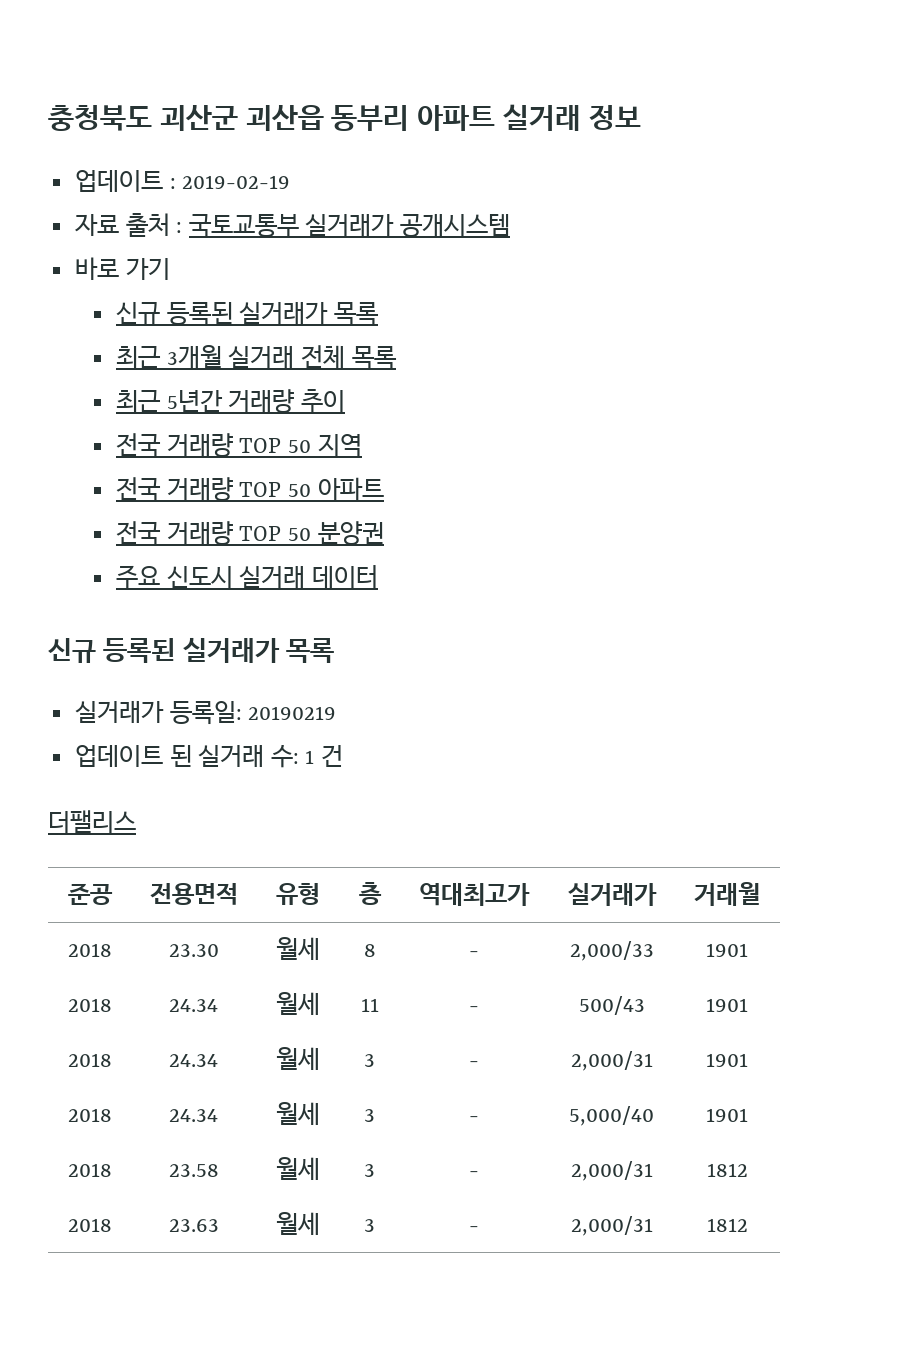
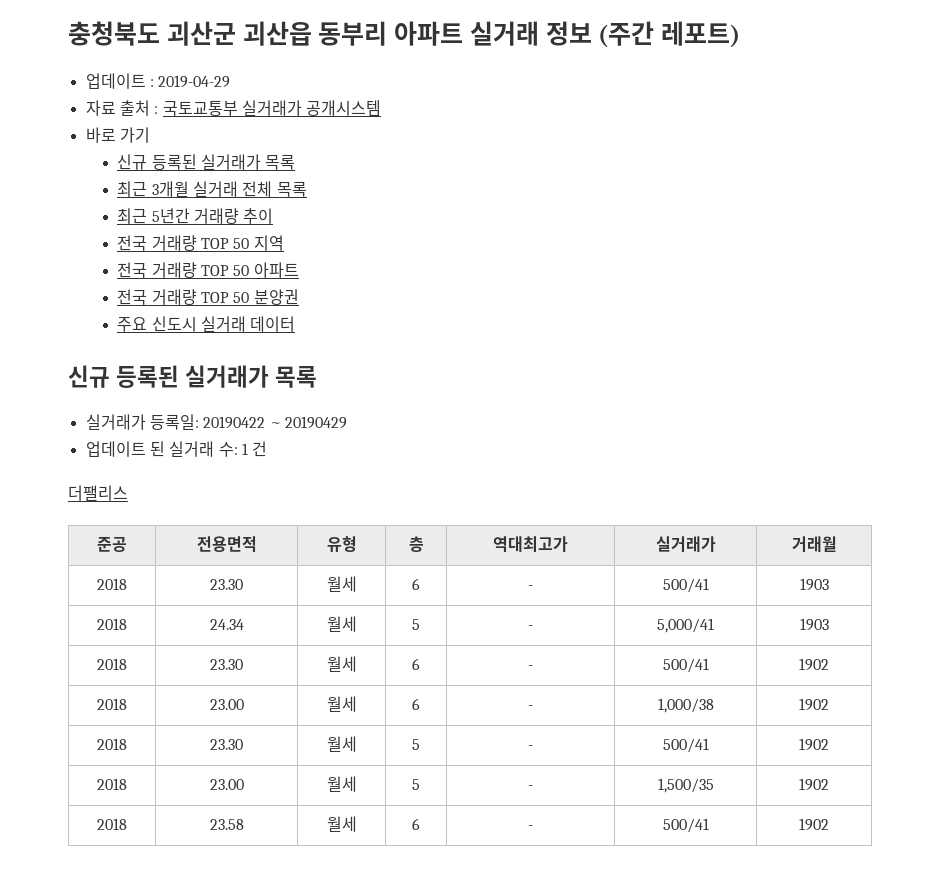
- 충청북도 괴산군 괴산읍 동부리 아파트 실거래 정보
+ 충청북도 괴산군 괴산읍 동부리 아파트 실거래 정보 (주간 레포트)
- 업데이트 : 2019-02-19
+ 업데이트 : 2019-04-29
- 실거래가 등록일: 20190219
+ 실거래가 등록일: 20190422 ~ 20190429
- 2018 | 23.30 | 월세 | 8 | - | 2,000/33 | 1901
- 2018 | 24.34 | 월세 | 11 | - | 500/43 | 1901
- 2018 | 24.34 | 월세 | 3 | - | 2,000/31 | 1901
- 2018 | 24.34 | 월세 | 3 | - | 5,000/40 | 1901
+ 2018 | 23.30 | 월세 | 6 | - | 500/41 | 1903
+ 2018 | 24.34 | 월세 | 5 | - | 5,000/41 | 1903
+ 2018 | 23.30 | 월세 | 6 | - | 500/41 | 1902
+ 2018 | 23.00 | 월세 | 6 | - | 1,000/38 | 1902
+ 2018 | 23.30 | 월세 | 5 | - | 500/41 | 1902
+ 2018 | 23.00 | 월세 | 5 | - | 1,500/35 | 1902
- 2018 | 23.58 | 월세 | 3 | - | 2,000/31 | 1812
- 2018 | 23.63 | 월세 | 3 | - | 2,000/31 | 1812
+ 2018 | 23.58 | 월세 | 6 | - | 500/41 | 1902

